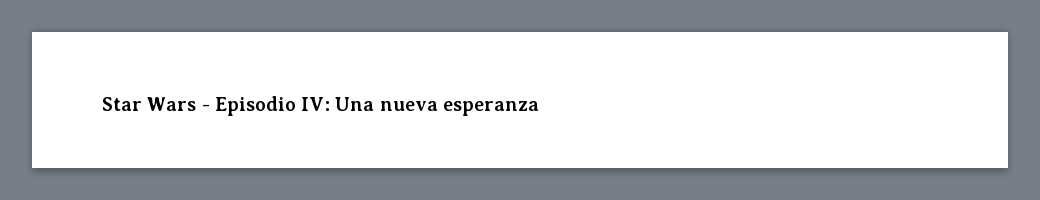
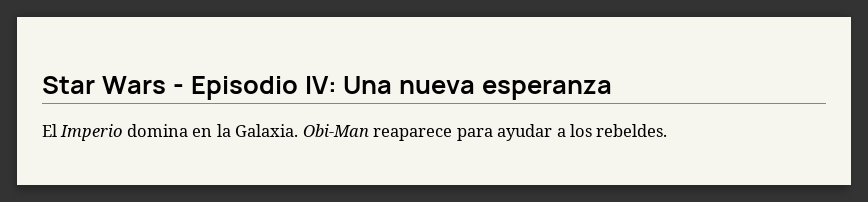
+ El Imperio domina en la Galaxia. Obi-Man reaparece para ayudar a los rebeldes.

